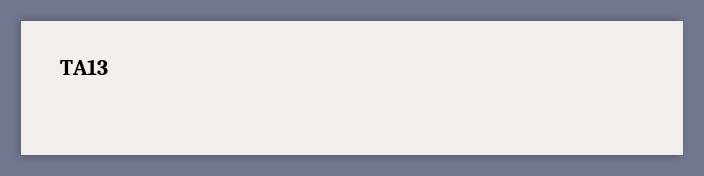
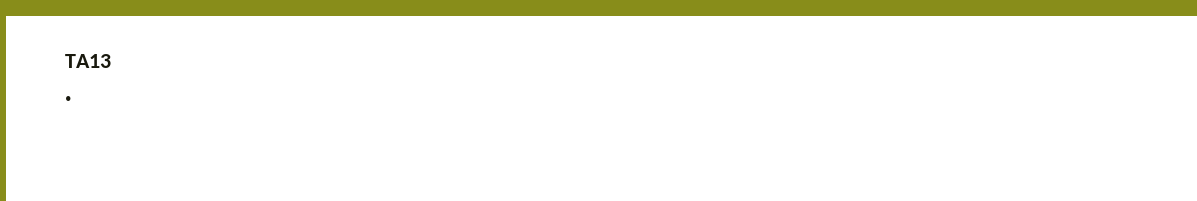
+ •

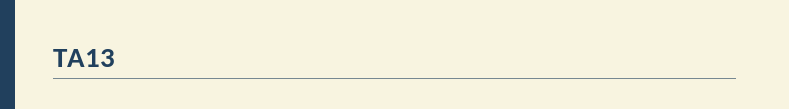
- •

